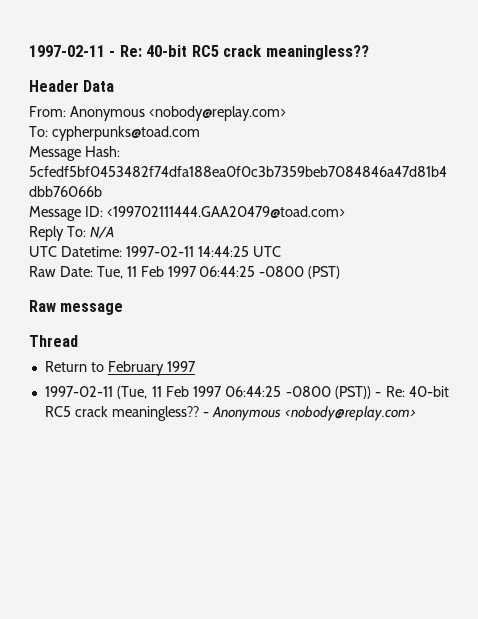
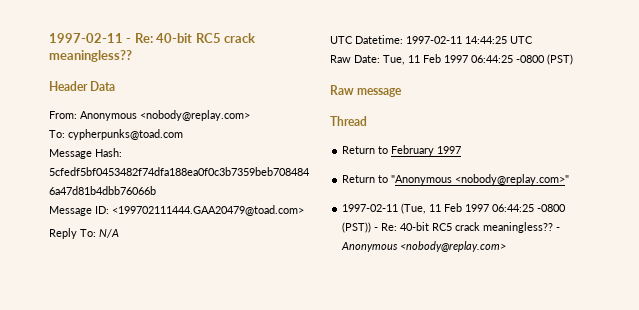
+ Return to "Anonymous <nobody@replay.com>"

